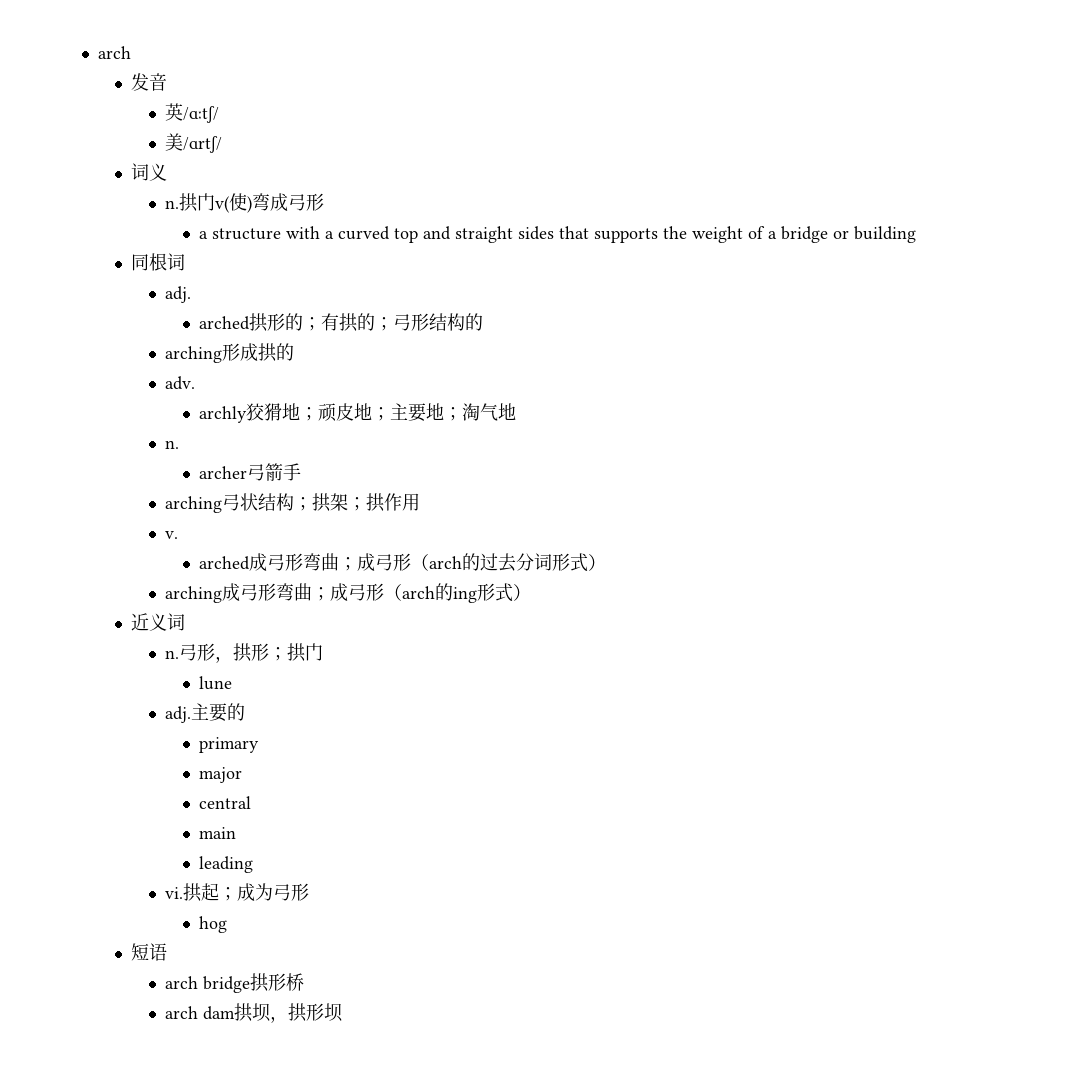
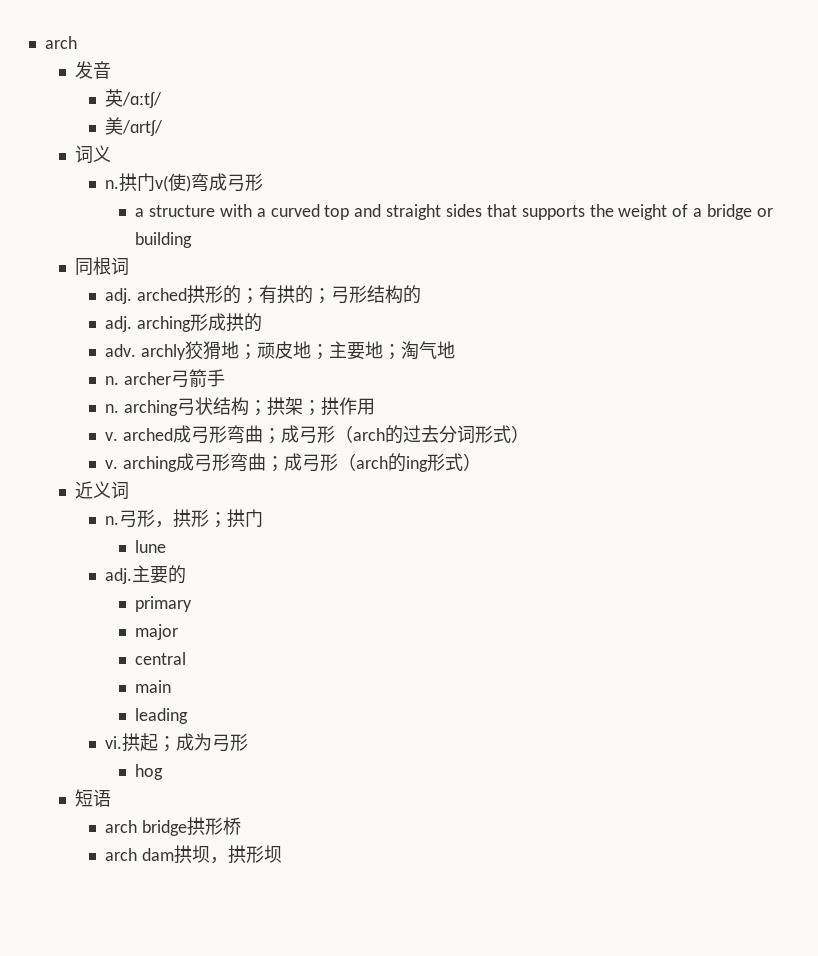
  同根词
- adj.
- arched拱形的；有拱的；弓形结构的
+ adj. arched拱形的；有拱的；弓形结构的
- arching形成拱的
+ adj. arching形成拱的
- adv.
- archly狡猾地；顽皮地；主要地；淘气地
- n.
- archer弓箭手
+ adv. archly狡猾地；顽皮地；主要地；淘气地
+ n. archer弓箭手
- arching弓状结构；拱架；拱作用
+ n. arching弓状结构；拱架；拱作用
- v.
- arched成弓形弯曲；成弓形（arch的过去分词形式）
+ v. arched成弓形弯曲；成弓形（arch的过去分词形式）
- arching成弓形弯曲；成弓形（arch的ing形式）
+ v. arching成弓形弯曲；成弓形（arch的ing形式）

